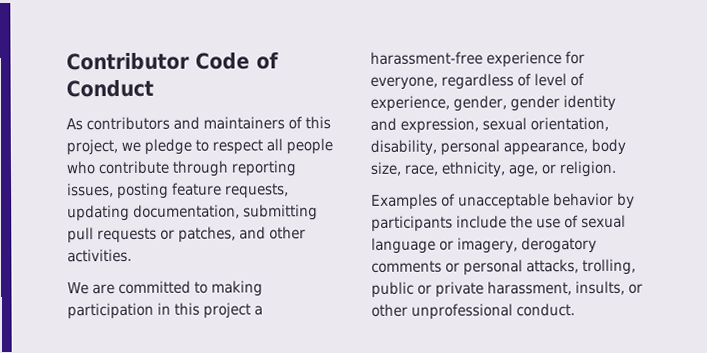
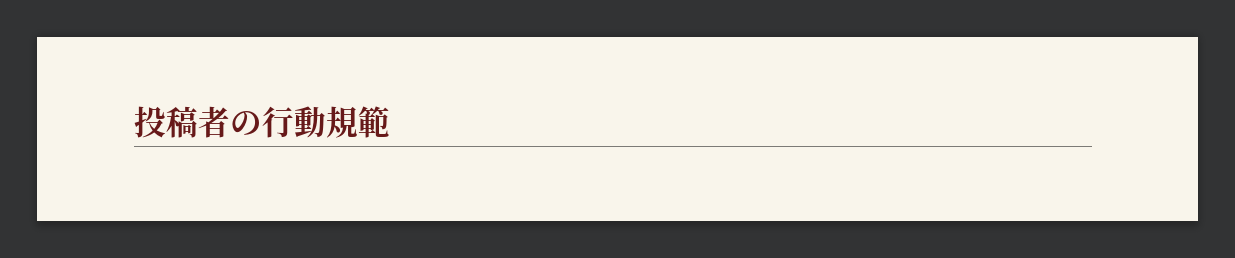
- Contributor Code of Conduct
- As contributors and maintainers of this project, we pledge to respect all people who contribute through reporting issues, posting feature requests, updating documentation, submitting pull requests or patches, and other activities.
- We are committed to making participation in this project a harassment-free experience for everyone, regardless of level of experience, gender, gender identity and expression, sexual orientation, disability, personal appearance, body size, race, ethnicity, age, or religion.
- Examples of unacceptable behavior by participants include the use of sexual language or imagery, derogatory comments or personal attacks, trolling, public or private harassment, insults, or other unprofessional conduct.
+ 投稿者の行動規範

